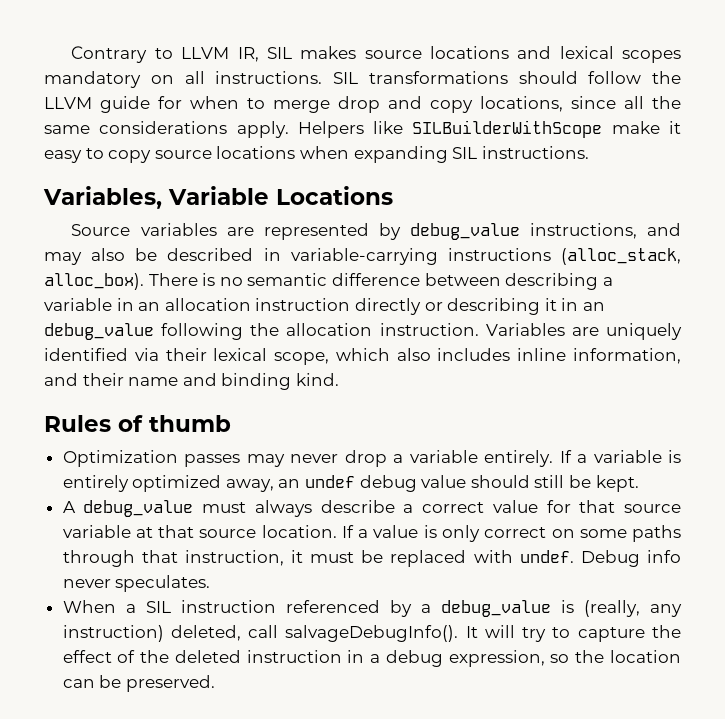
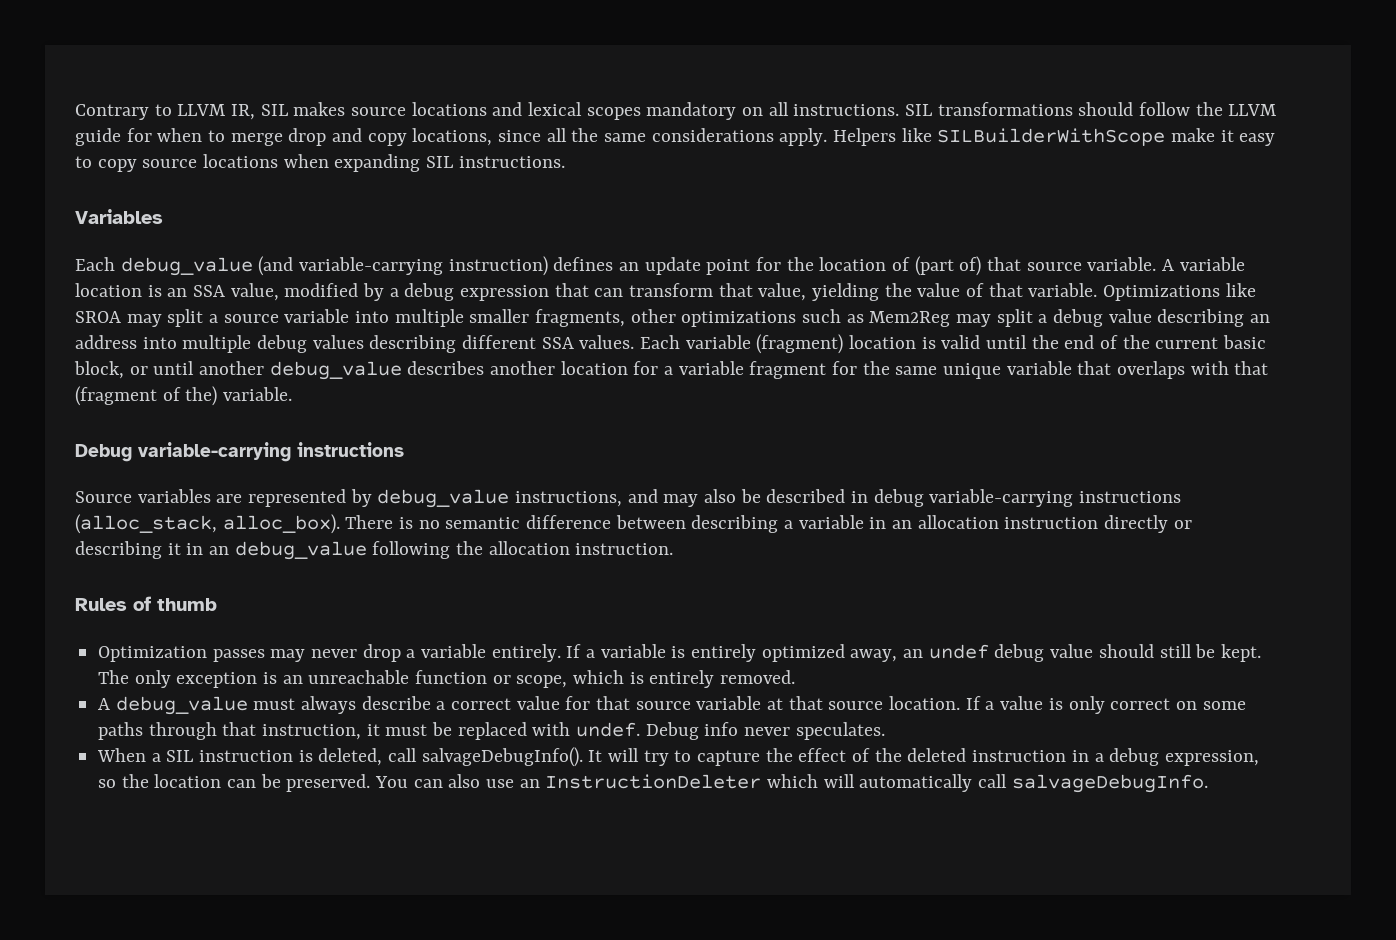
- Variables, Variable Locations
+ Variables
+ Each debug_value (and variable-carrying instruction) defines an update point for the location of (part of) that source variable. A variable location is an SSA value, modified by a debug expression that can transform that value, yielding the value of that variable. Optimizations like SROA may split a source variable into multiple smaller fragments, other optimizations such as Mem2Reg may split a debug value describing an address into multiple debug values describing different SSA values. Each variable (fragment) location is valid until the end of the current basic block, or until another debug_value describes another location for a variable fragment for the same unique variable that overlaps with that (fragment of the) variable.
+ Debug variable-carrying instructions
- Source variables are represented by debug_value instructions, and may also be described in variable-carrying instructions (alloc_stack, alloc_box).
+ Source variables are represented by debug_value instructions, and may also be described in debug variable-carrying instructions (alloc_stack, alloc_box).
- Variables are uniquely identified via their lexical scope, which also includes inline information, and their name and binding kind.
+ The only exception is an unreachable function or scope, which is entirely removed.
- When a SIL instruction referenced by a debug_value is (really, any instruction) deleted, call salvageDebugInfo().
+ When a SIL instruction is deleted, call salvageDebugInfo().
+ You can also use an InstructionDeleter which will automatically call salvageDebugInfo.

